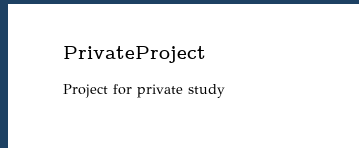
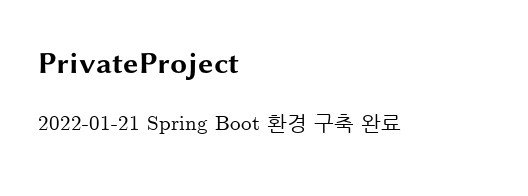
- Project for private study
+ 2022-01-21 Spring Boot 환경 구축 완료

